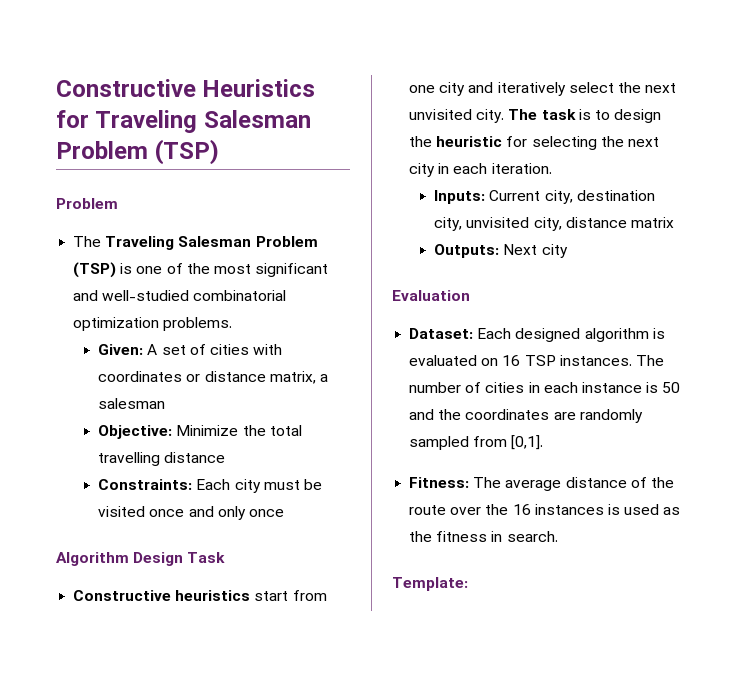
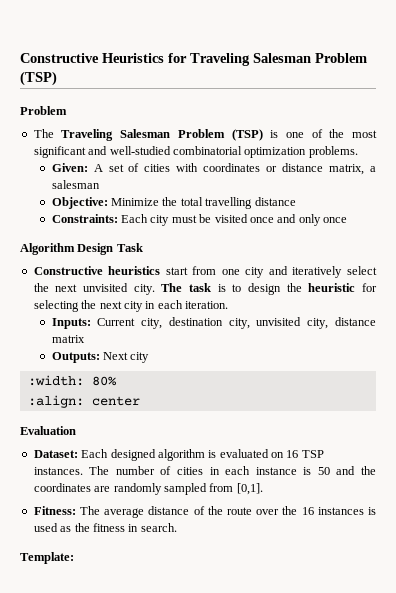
+ :width: 80%
+ :align: center

